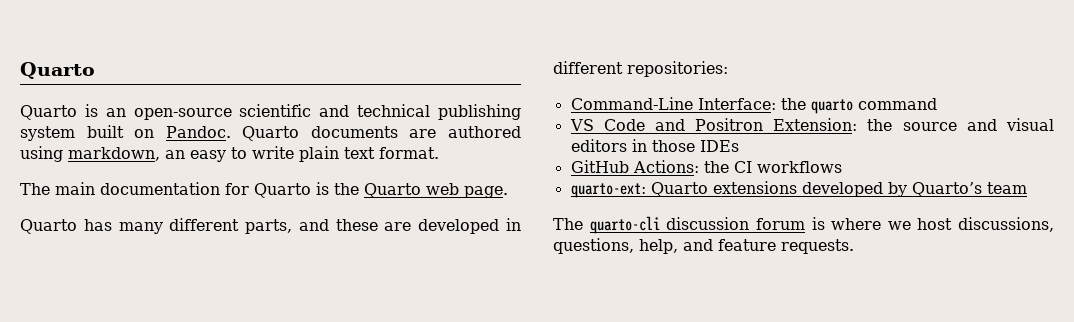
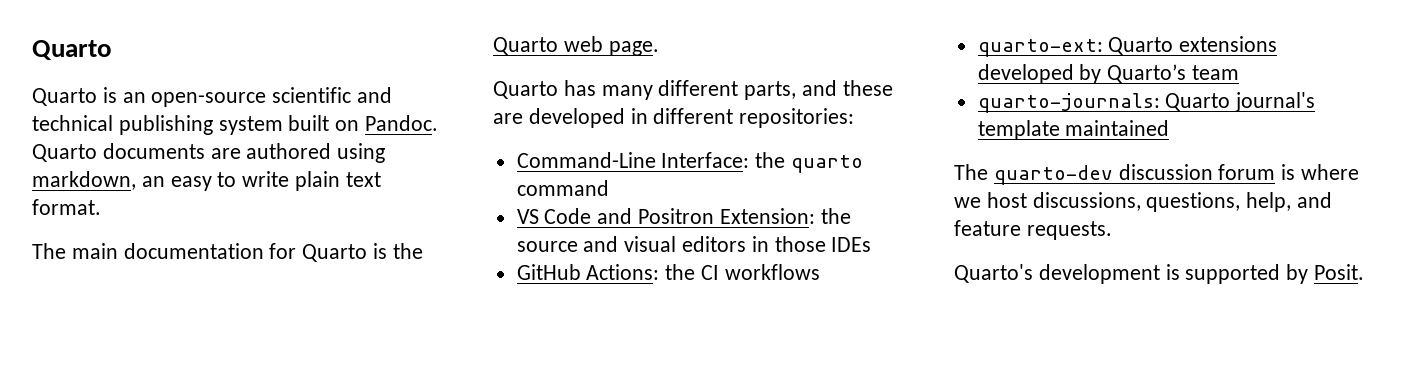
- The quarto-cli discussion forum is where we host discussions, questions, help, and feature requests.
+ quarto-journals: Quarto journal's template maintained
+ The quarto-dev discussion forum is where we host discussions, questions, help, and feature requests.
+ Quarto's development is supported by Posit.

